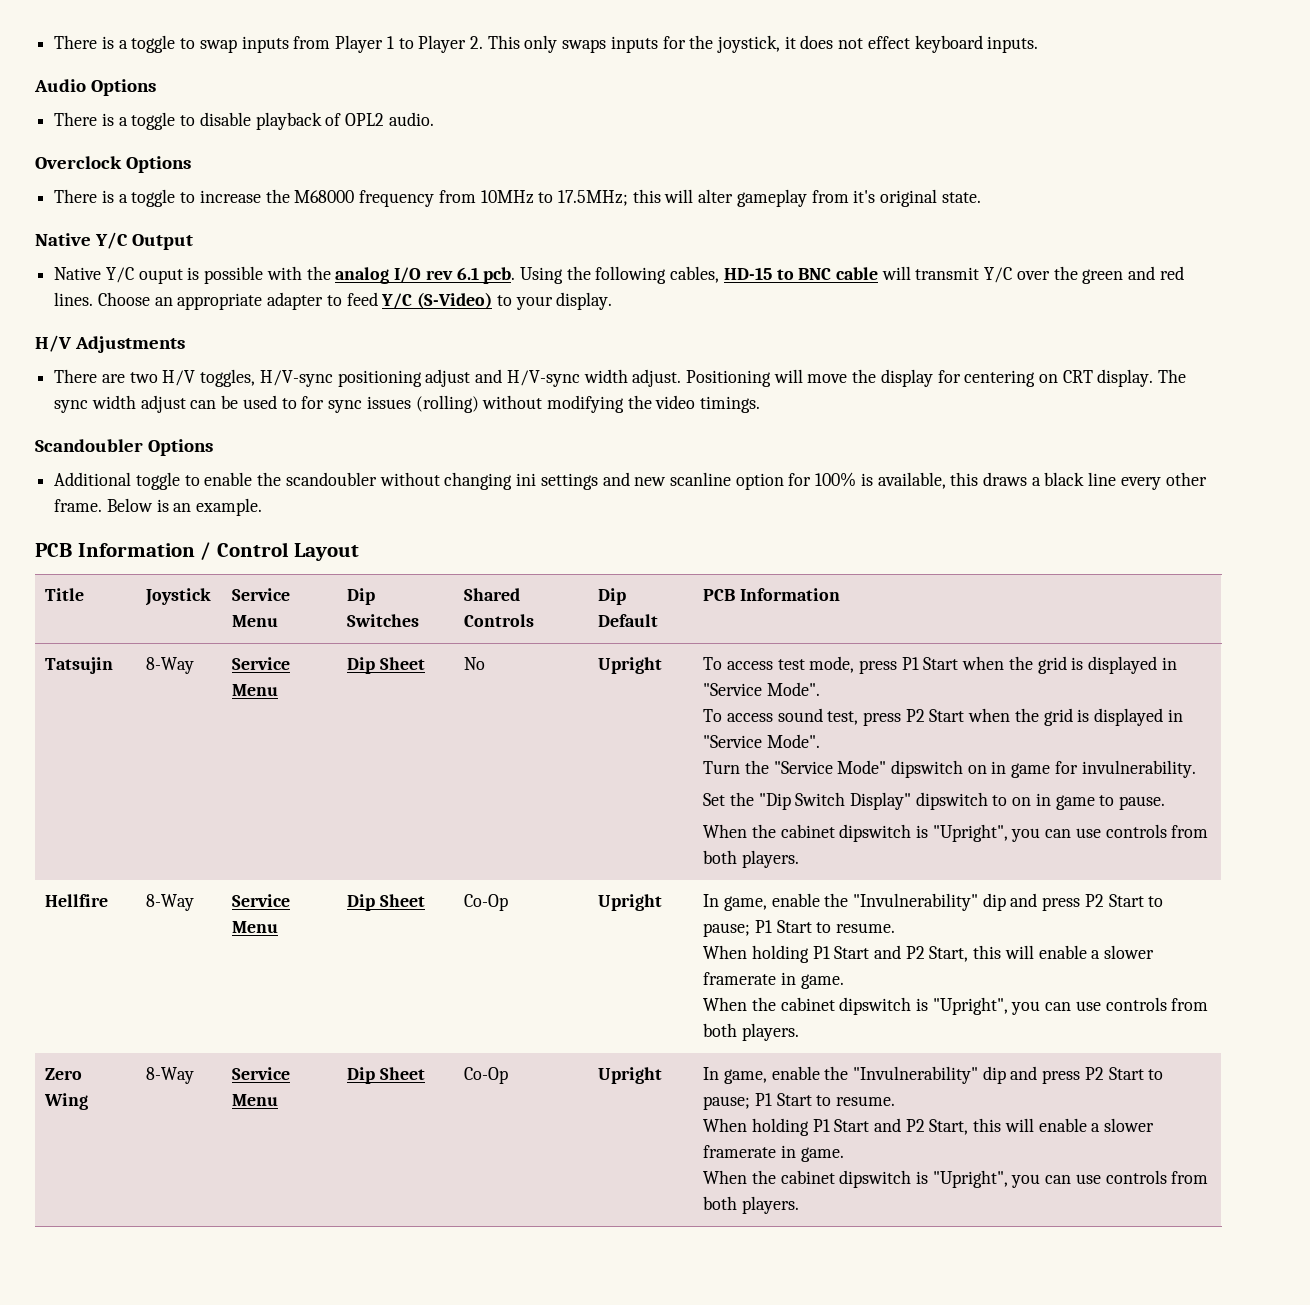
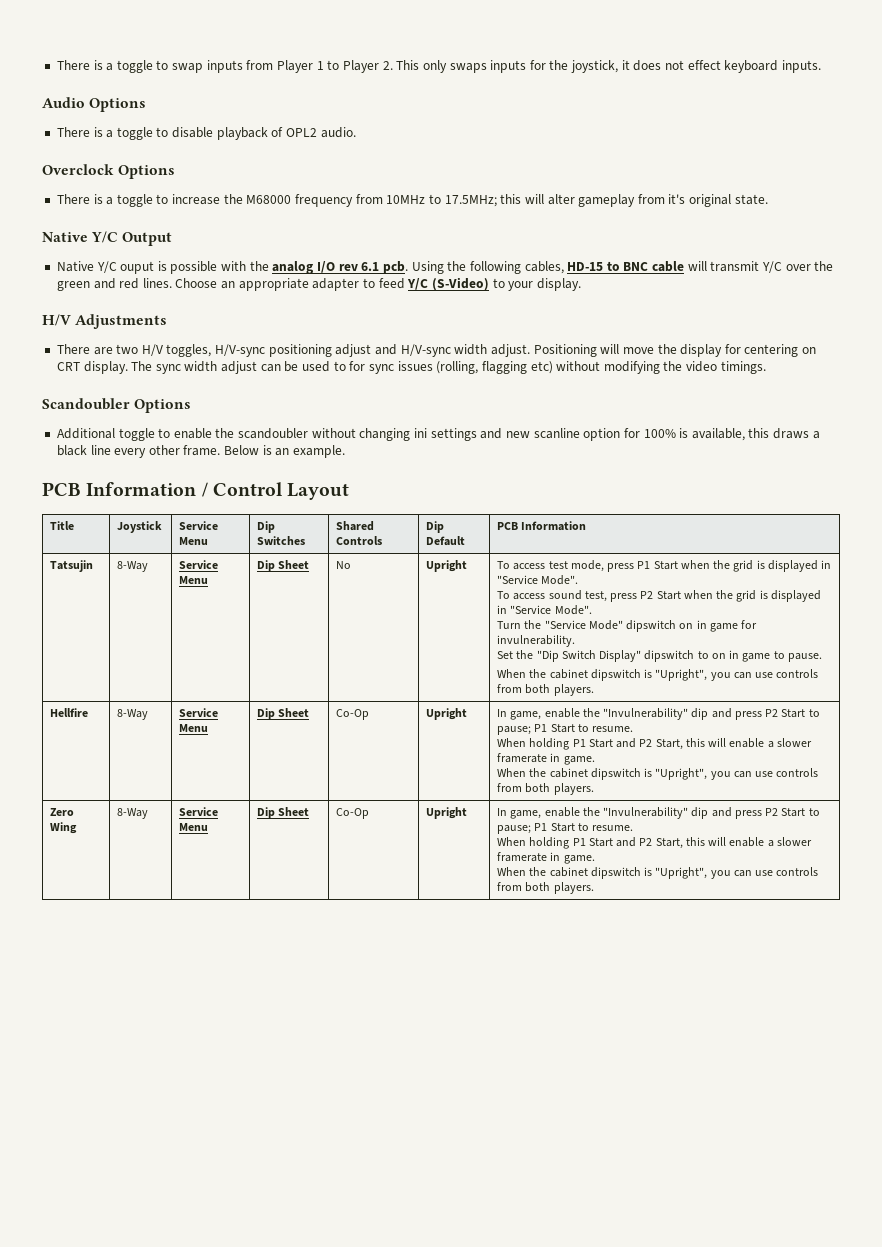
- The sync width adjust can be used to for sync issues (rolling) without modifying the video timings.
+ The sync width adjust can be used to for sync issues (rolling, flagging etc) without modifying the video timings.

